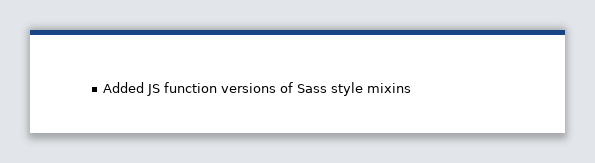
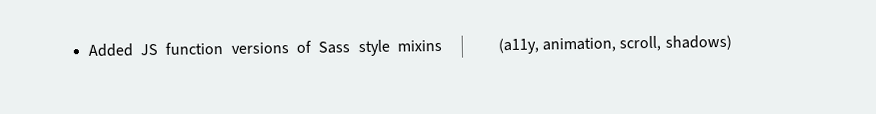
- Added JS function versions of Sass style mixins
+ Added JS function versions of Sass style mixins (a11y, animation, scroll, shadows)

